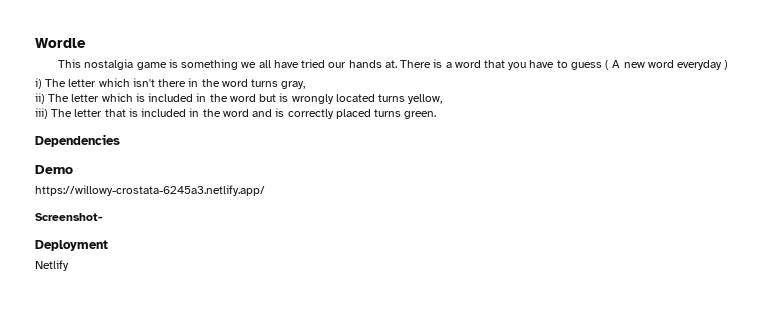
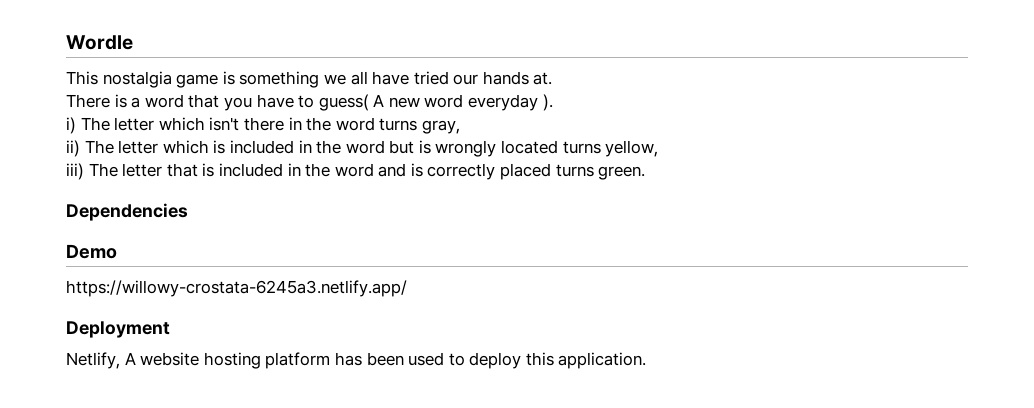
- This nostalgia game is something we all have tried our hands at. There is a word that you have to guess ( A new word everyday )
+ This nostalgia game is something we all have tried our hands at.
+ There is a word that you have to guess( A new word everyday ).
- Screenshot-
- Netlify
+ Netlify, A website hosting platform has been used to deploy this application.

